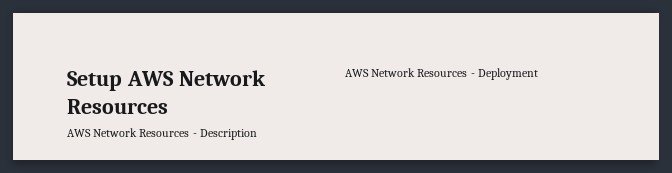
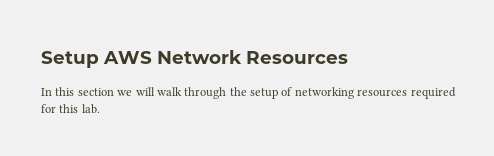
- AWS Network Resources - Description
- AWS Network Resources - Deployment
+ In this section we will walk through the setup of networking resources required for this lab.

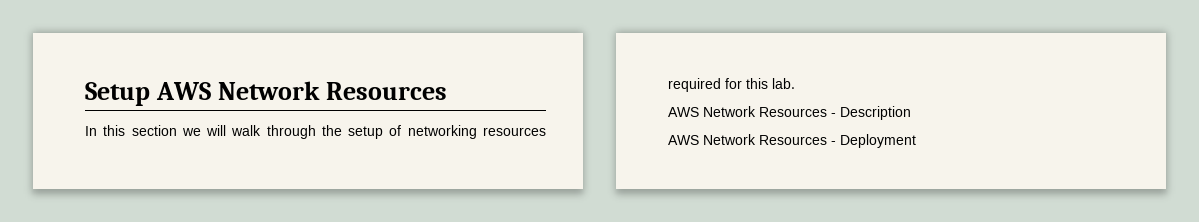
+ AWS Network Resources - Description
+ AWS Network Resources - Deployment

